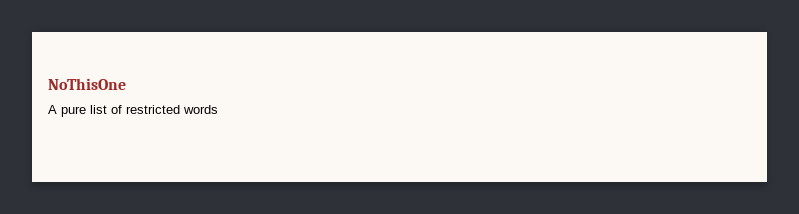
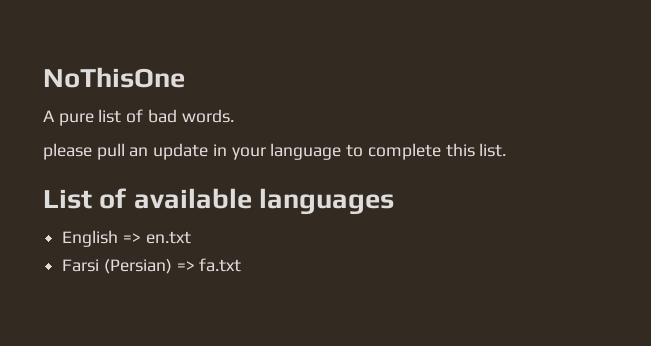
- A pure list of restricted words
+ A pure list of bad words.
+ please pull an update in your language to complete this list.
+ List of available languages
+ English => en.txt
+ Farsi (Persian) => fa.txt

